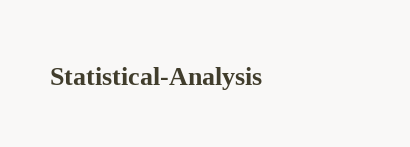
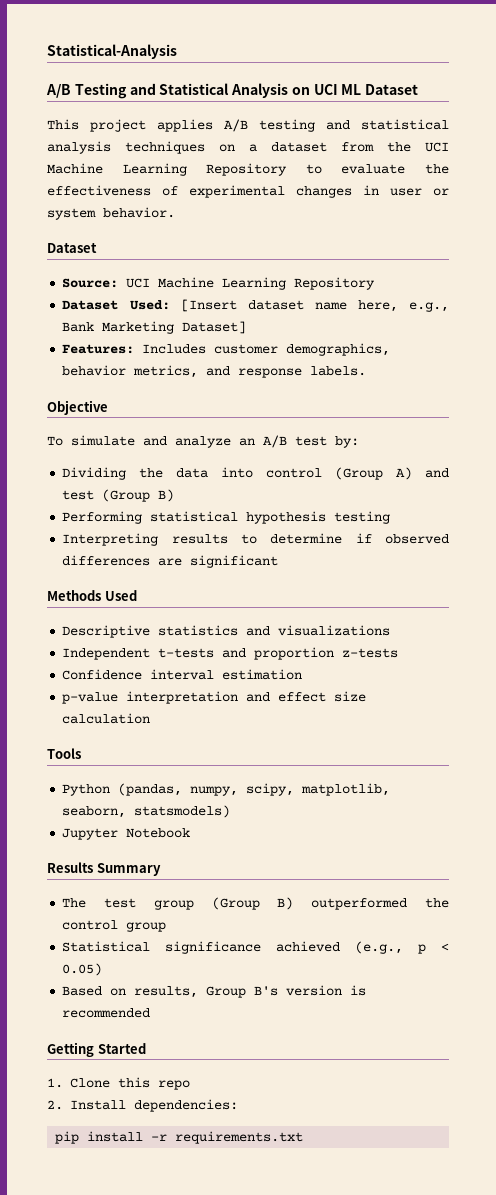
+ A/B Testing and Statistical Analysis on UCI ML Dataset
+ This project applies A/B testing and statistical analysis techniques on a dataset from the UCI Machine Learning Repository to evaluate the effectiveness of experimental changes in user or system behavior.
+ Dataset
+ Source: UCI Machine Learning Repository
+ Dataset Used: [Insert dataset name here, e.g., Bank Marketing Dataset]
+ Features: Includes customer demographics, behavior metrics, and response labels.
+ Objective
+ To simulate and analyze an A/B test by:
+ Dividing the data into control (Group A) and test (Group B)
+ Performing statistical hypothesis testing
+ Interpreting results to determine if observed differences are significant
+ Methods Used
+ Descriptive statistics and visualizations
+ Independent t-tests and proportion z-tests
+ Confidence interval estimation
+ p-value interpretation and effect size calculation
+ Tools
+ Python (pandas, numpy, scipy, matplotlib, seaborn, statsmodels)
+ Jupyter Notebook
+ Results Summary
+ The test group (Group B) outperformed the control group
+ Statistical significance achieved (e.g., p < 0.05)
+ Based on results, Group B's version is recommended
+ Getting Started
+ 1. Clone this repo
+ 2. Install dependencies:
+ pip install -r requirements.txt

